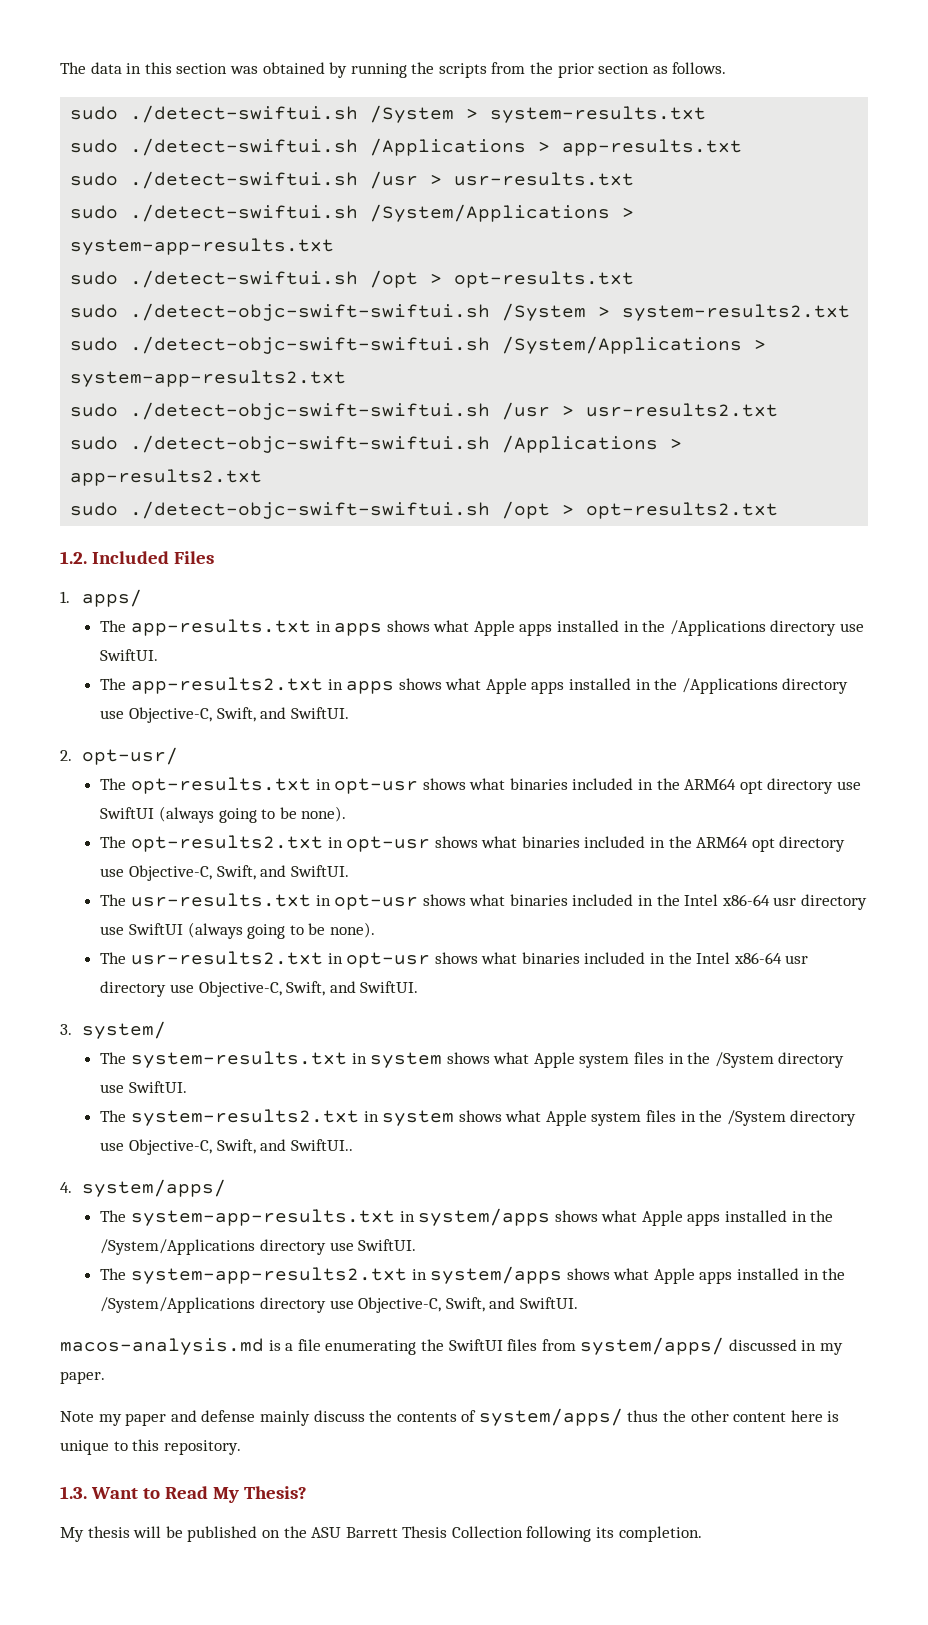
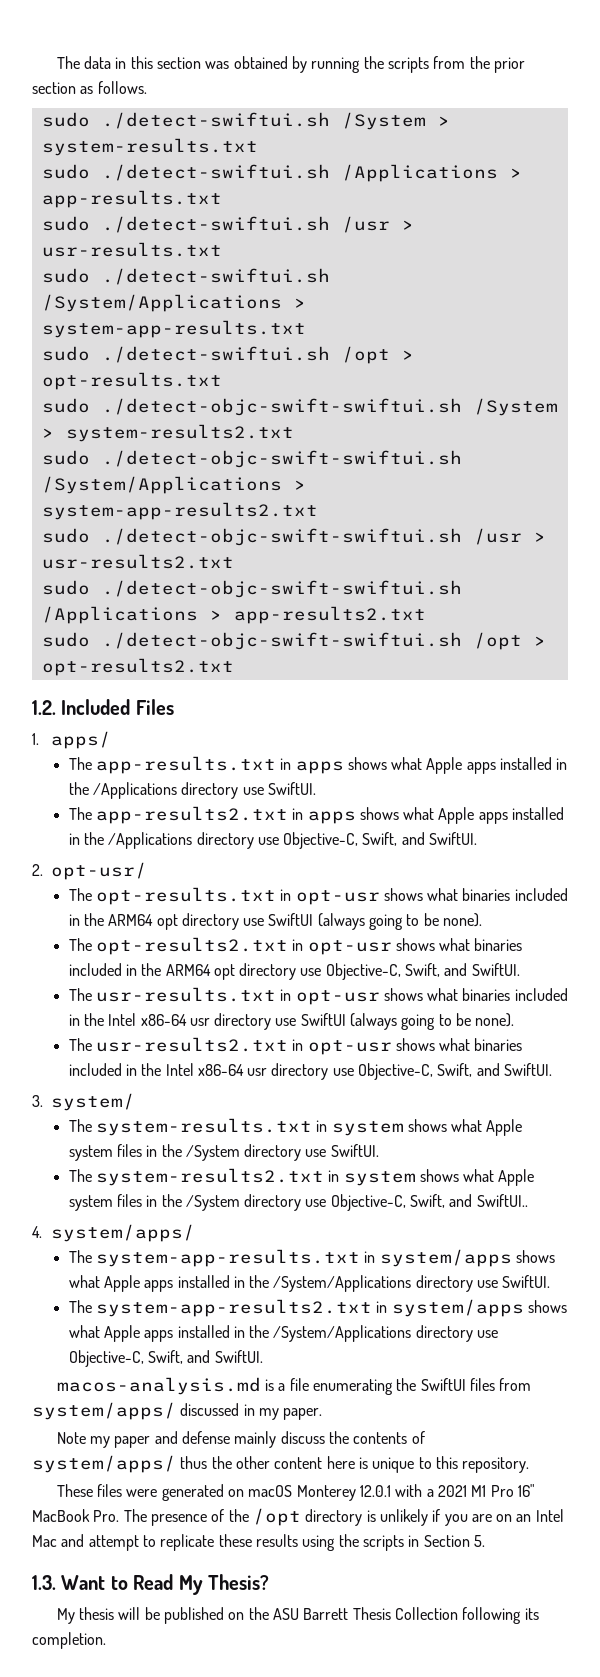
+ These files were generated on macOS Monterey 12.0.1 with a 2021 M1 Pro 16" MacBook Pro. The presence of the /opt directory is unlikely if you are on an Intel Mac and attempt to replicate these results using the scripts in Section 5.

